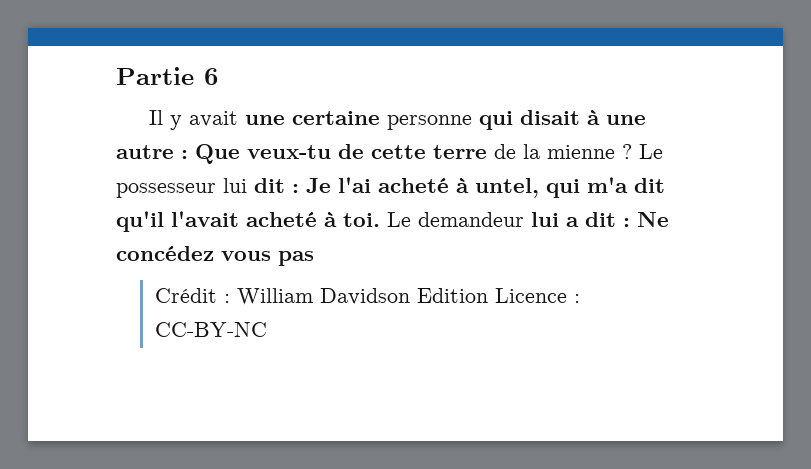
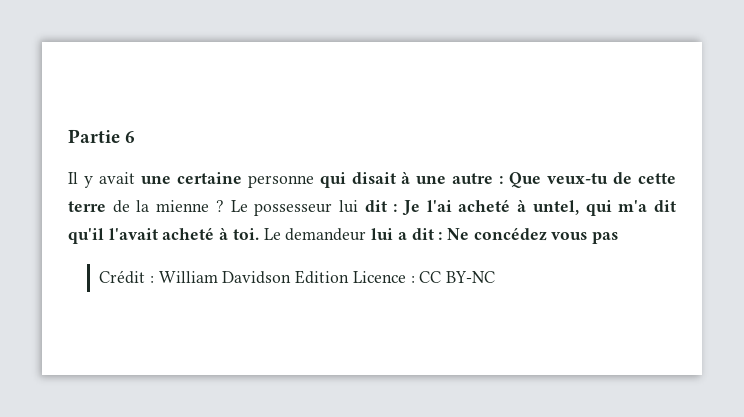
- Crédit : William Davidson Edition Licence : CC-BY-NC
+ Crédit : William Davidson Edition Licence : CC BY-NC

